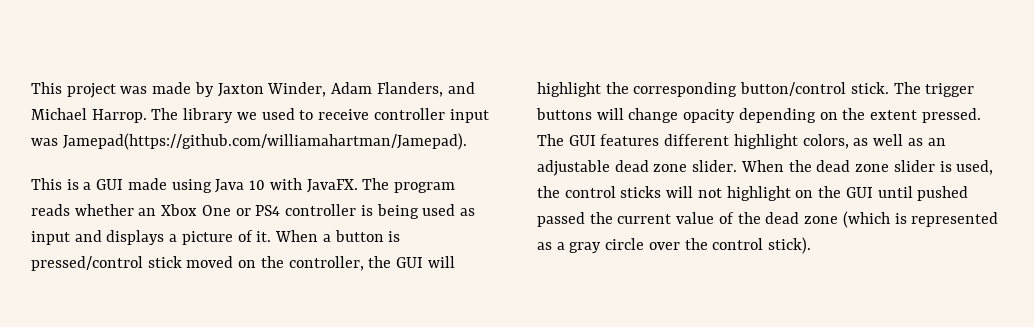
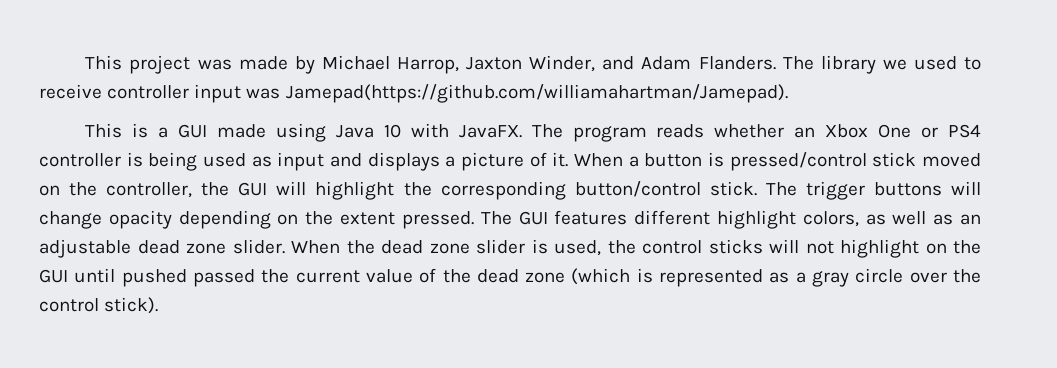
- This project was made by Jaxton Winder, Adam Flanders, and Michael Harrop.
+ This project was made by Michael Harrop, Jaxton Winder, and Adam Flanders.

